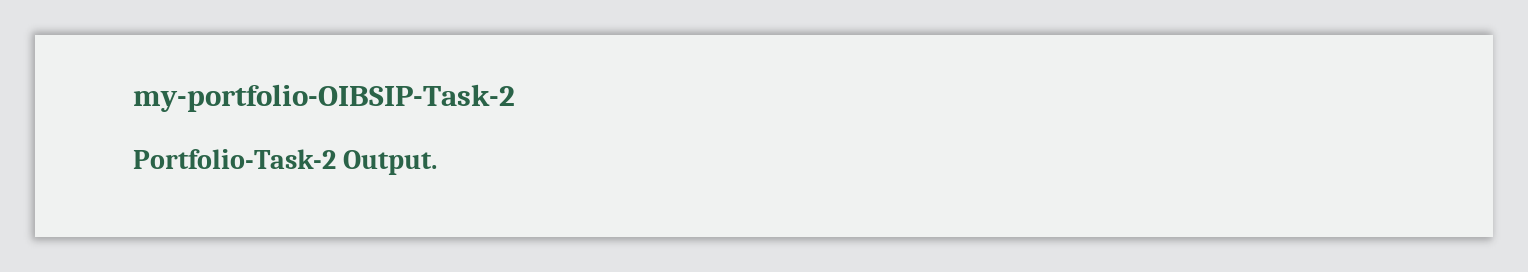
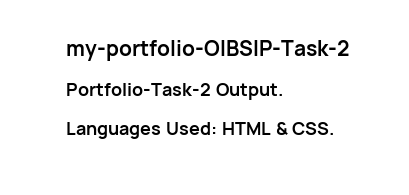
+ Languages Used: HTML & CSS.

